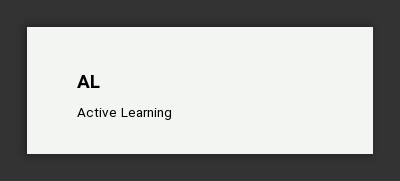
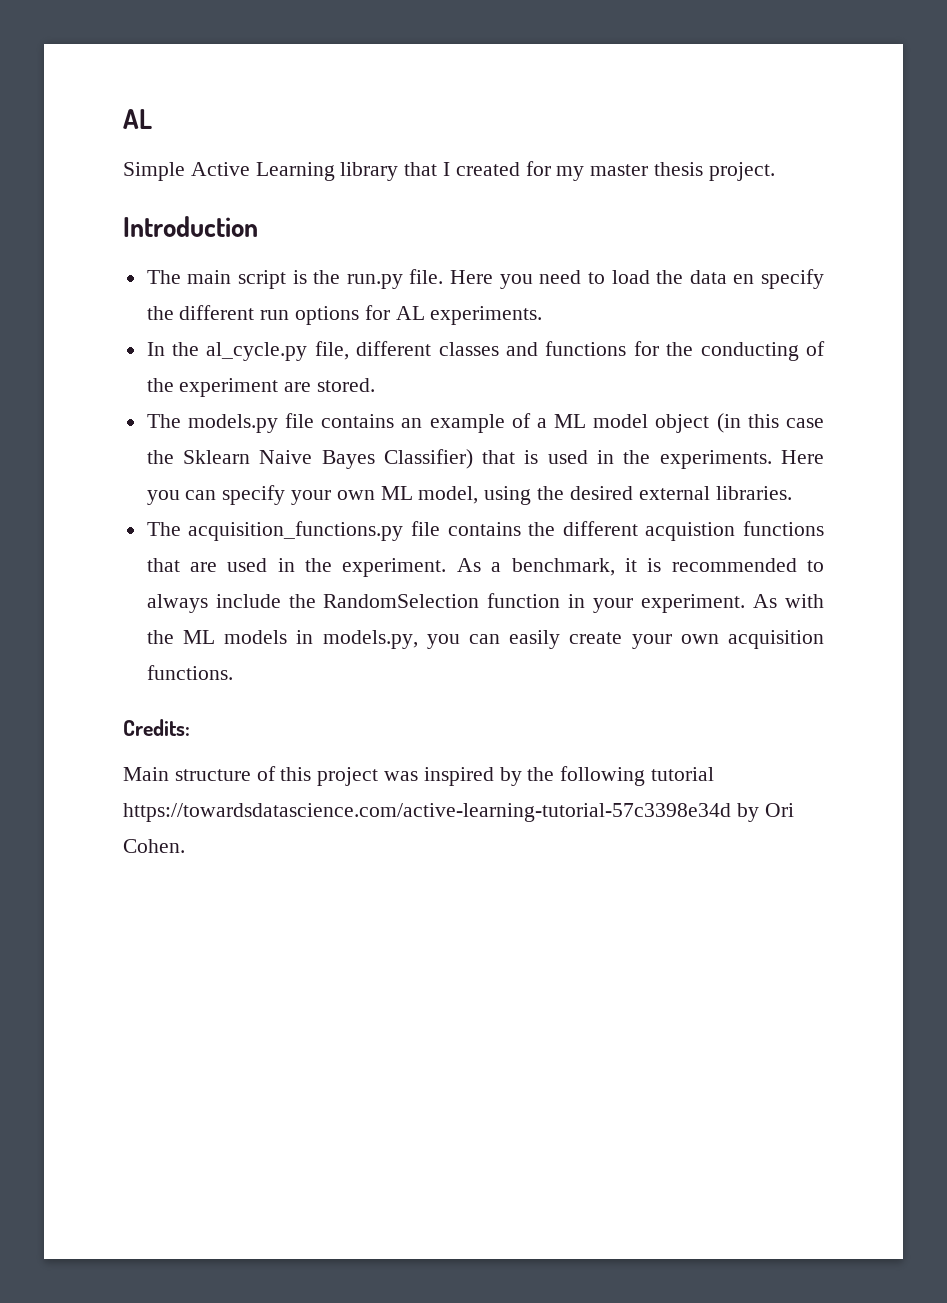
- Active Learning
+ Simple Active Learning library that I created for my master thesis project.
+ Introduction
+ The main script is the run.py file. Here you need to load the data en specify the different run options for AL experiments.
+ In the al_cycle.py file, different classes and functions for the conducting of the experiment are stored.
+ The models.py file contains an example of a ML model object (in this case the Sklearn Naive Bayes Classifier) that is used in the experiments. Here you can specify your own ML model, using the desired external libraries.
+ The acquisition_functions.py file contains the different acquistion functions that are used in the experiment. As a benchmark, it is recommended to always include the RandomSelection function in your experiment. As with the ML models in models.py, you can easily create your own acquisition functions.
+ Credits:
+ Main structure of this project was inspired by the following tutorial https://towardsdatascience.com/active-learning-tutorial-57c3398e34d by Ori Cohen.

